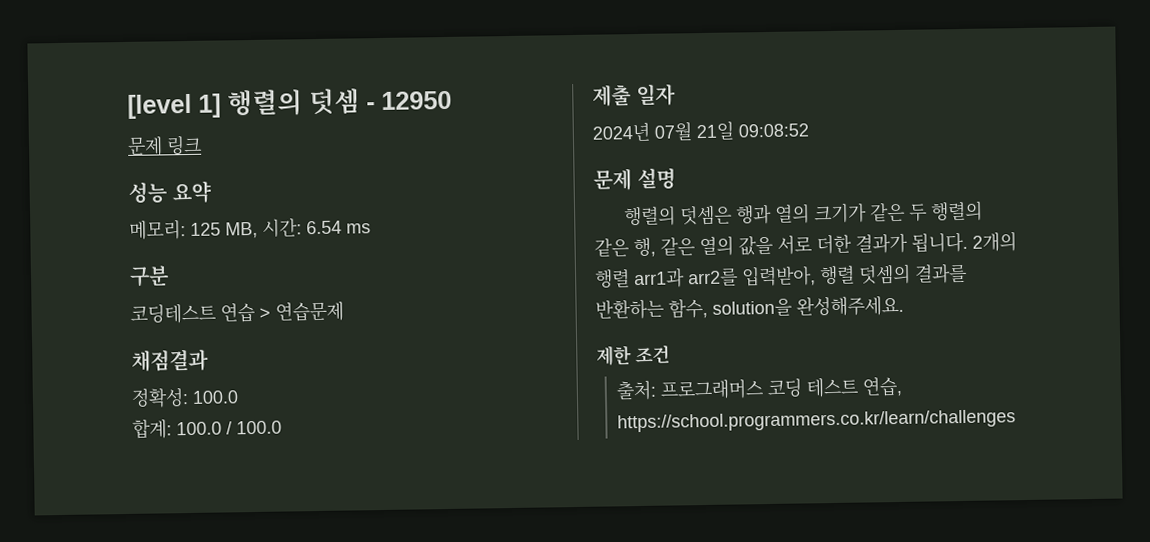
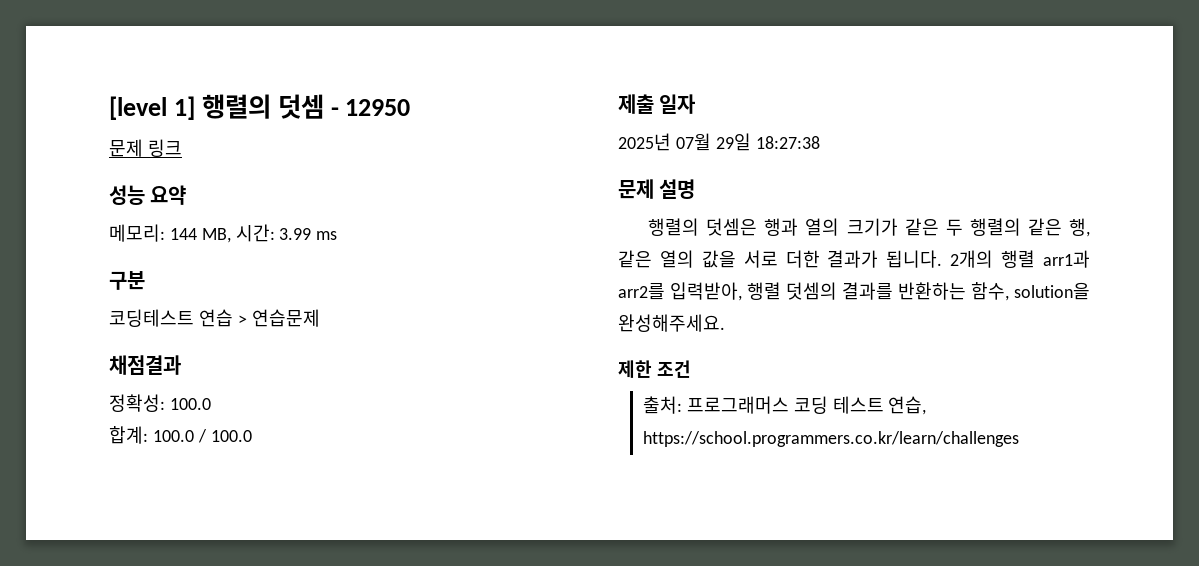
- 메모리: 125 MB, 시간: 6.54 ms
+ 메모리: 144 MB, 시간: 3.99 ms
- 2024년 07월 21일 09:08:52
+ 2025년 07월 29일 18:27:38

